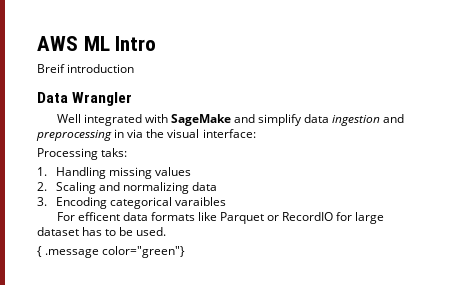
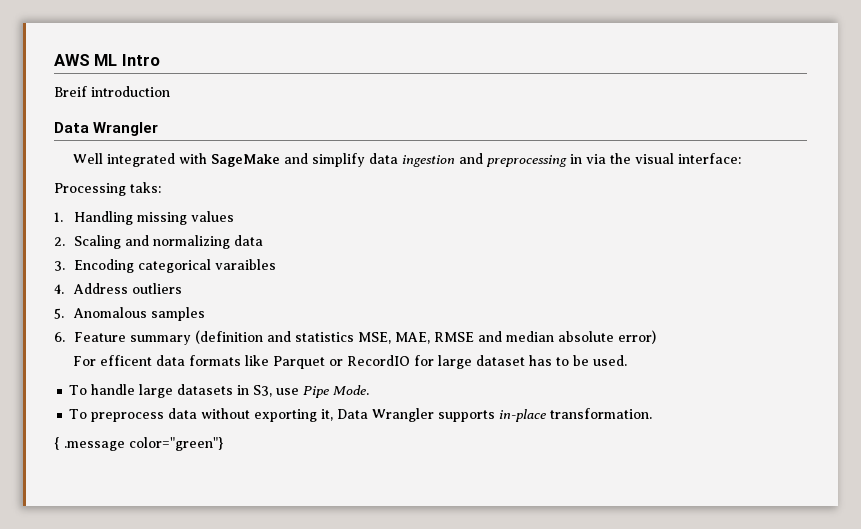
+ 4. Address outliers
+ 5. Anomalous samples
+ 6. Feature summary (definition and statistics MSE, MAE, RMSE and median absolute error)
+ To handle large datasets in S3, use Pipe Mode.
+ To preprocess data without exporting it, Data Wrangler supports in-place transformation.

